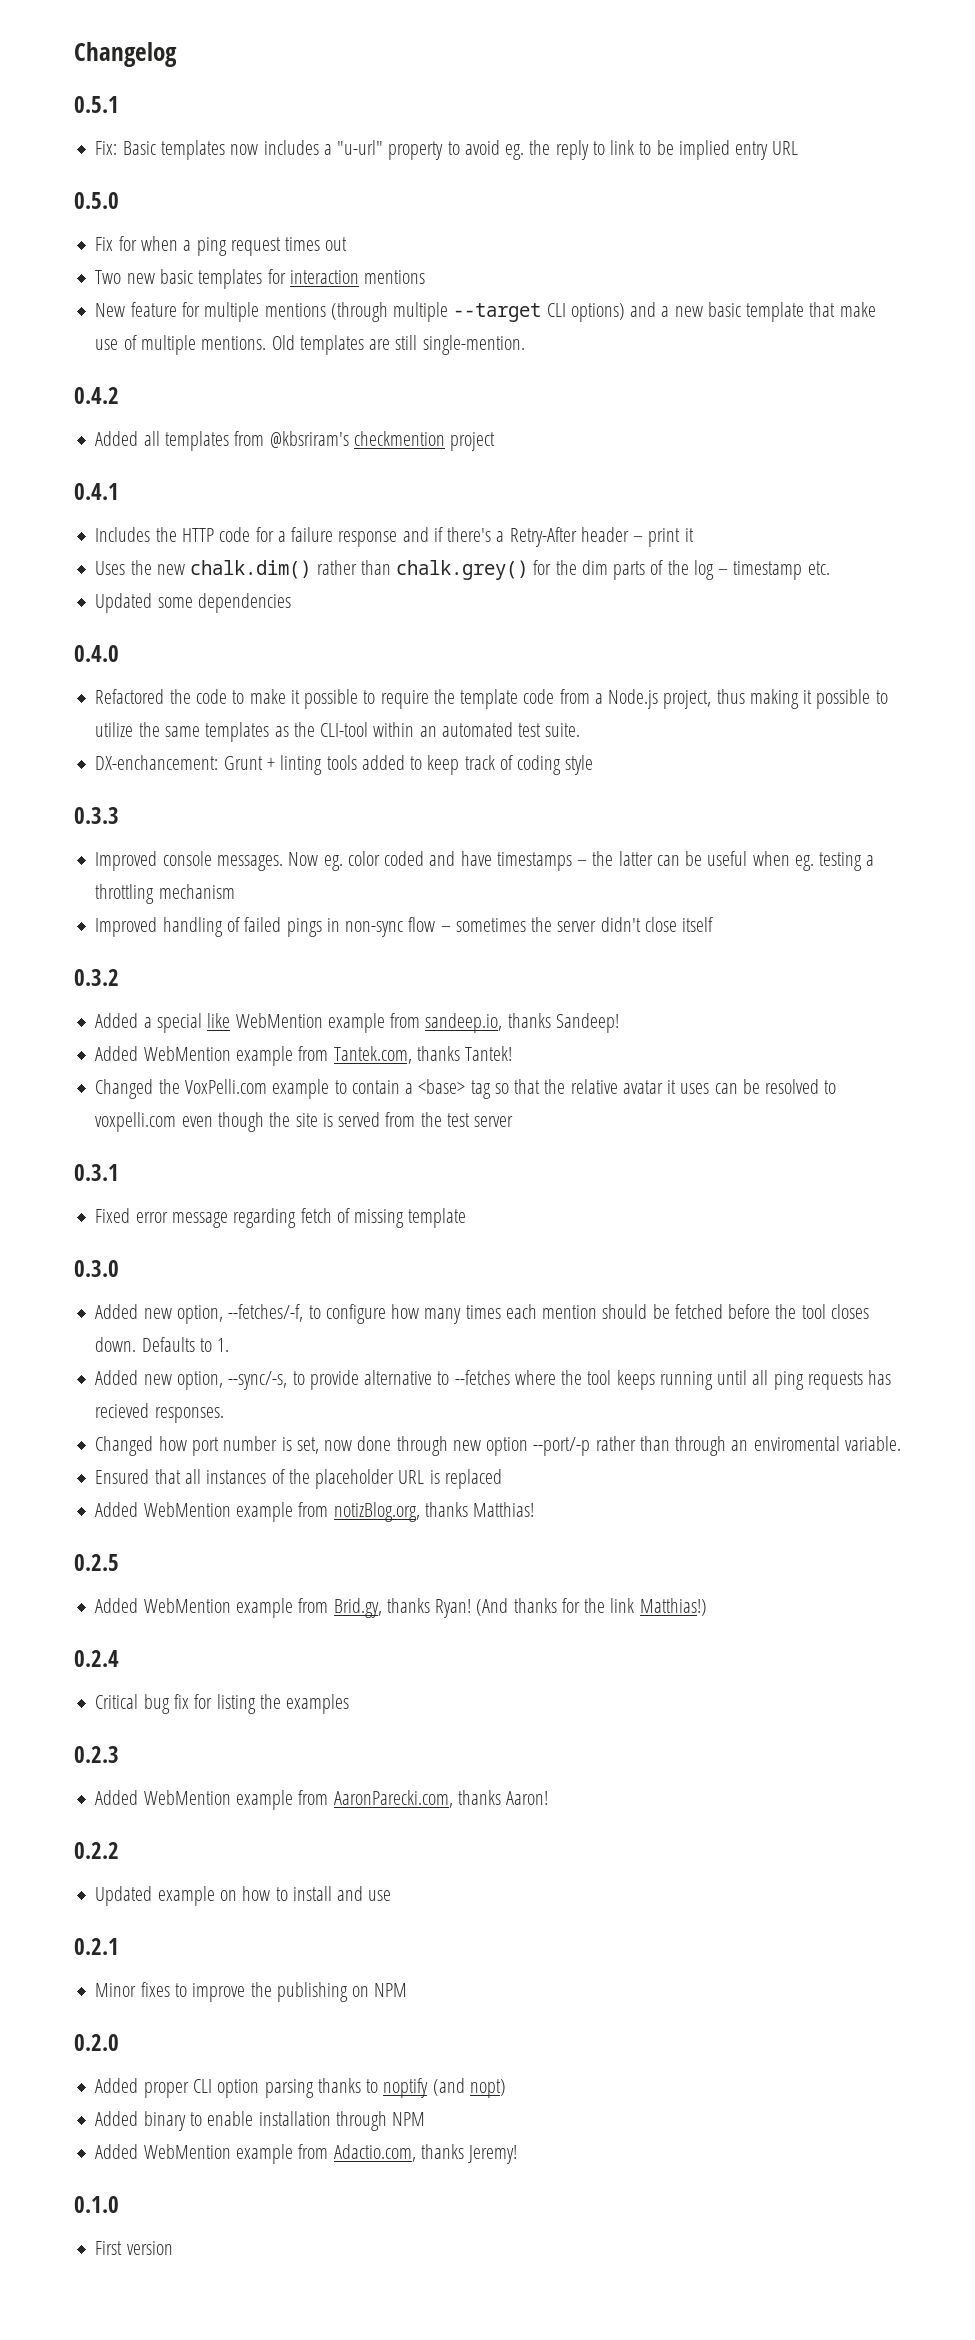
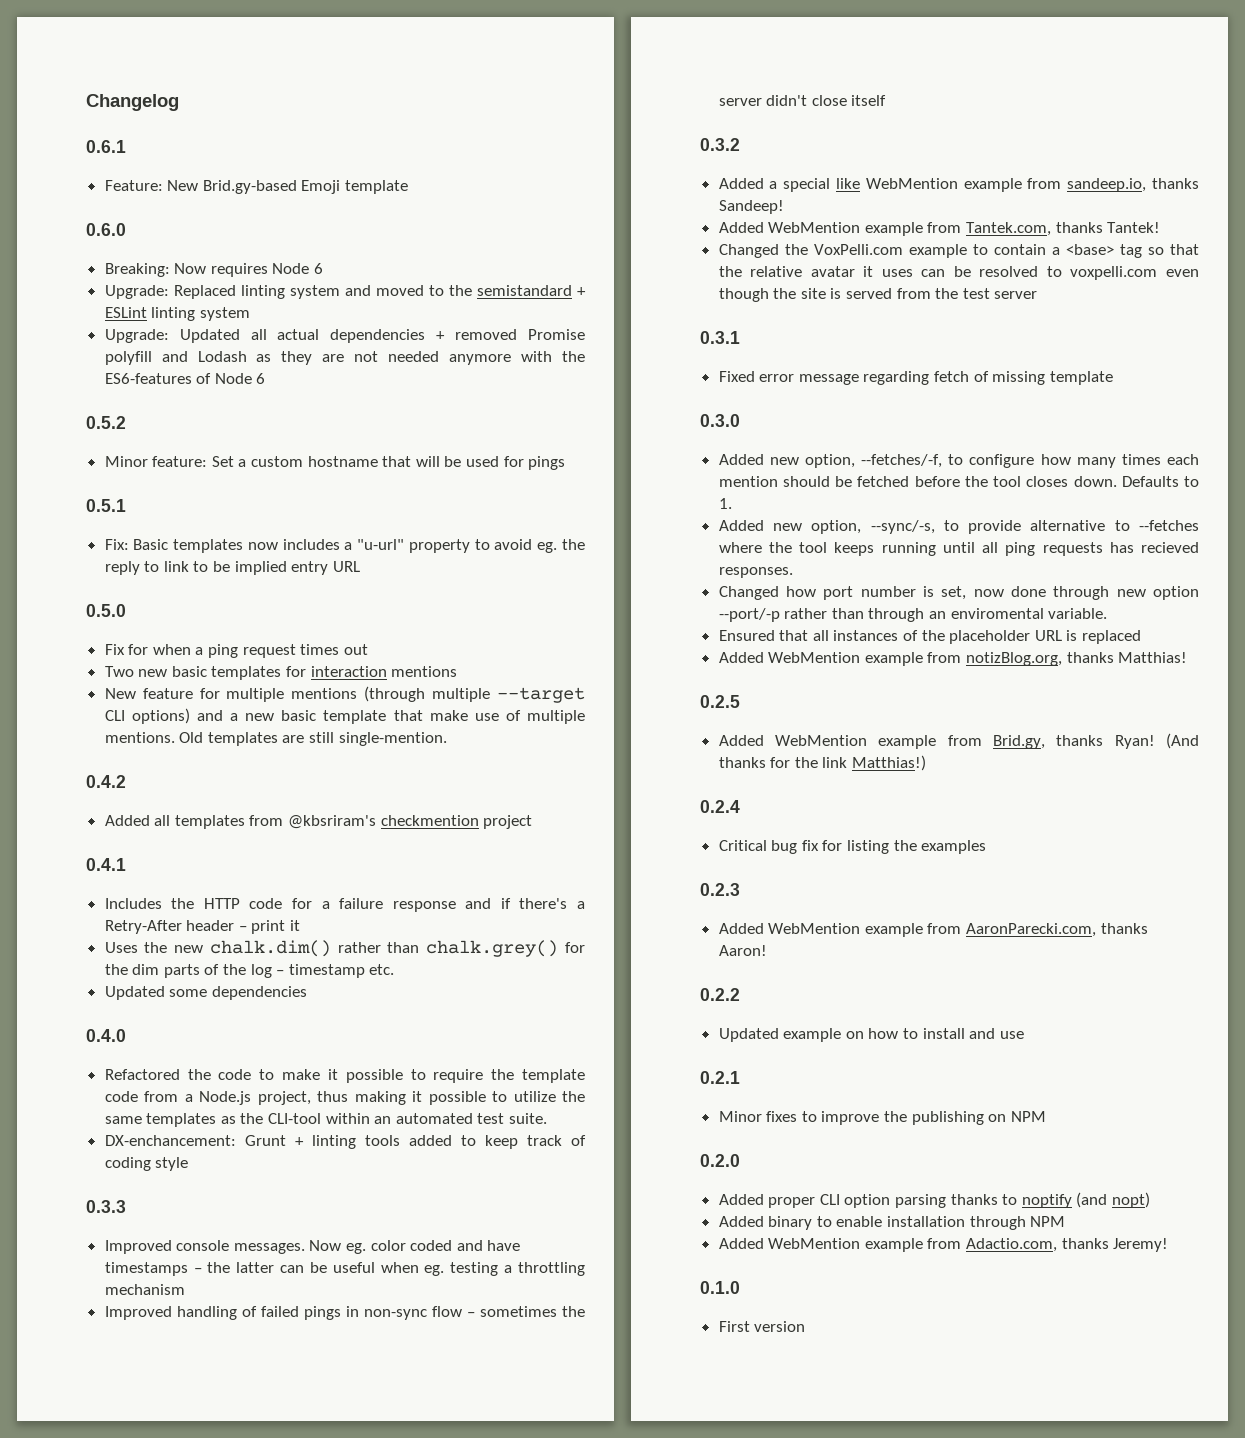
+ 0.6.1
+ Feature: New Brid.gy-based Emoji template
+ 0.6.0
+ Breaking: Now requires Node 6
+ Upgrade: Replaced linting system and moved to the semistandard + ESLint linting system
+ Upgrade: Updated all actual dependencies + removed Promise polyfill and Lodash as they are not needed anymore with the ES6-features of Node 6
+ 0.5.2
+ Minor feature: Set a custom hostname that will be used for pings

